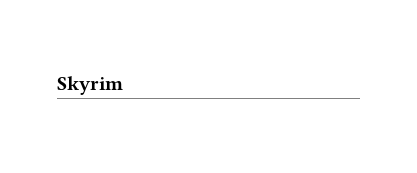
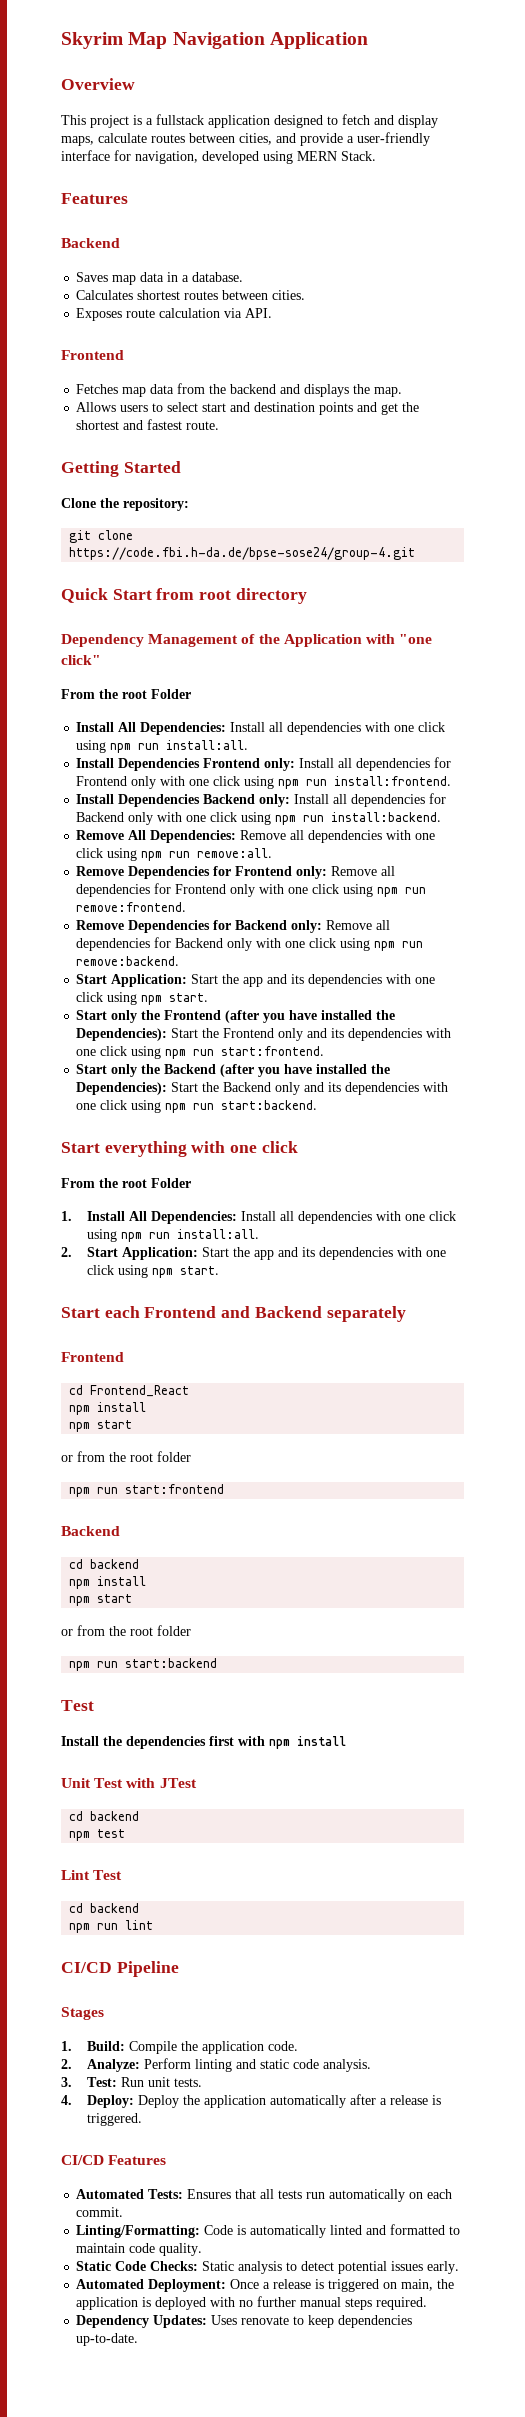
- Skyrim
+ Skyrim Map Navigation Application
+ Overview
+ This project is a fullstack application designed to fetch and display maps, calculate routes between cities, and provide a user-friendly interface for navigation, developed using MERN Stack.
+ Features
+ Backend
+ Saves map data in a database.
+ Calculates shortest routes between cities.
+ Exposes route calculation via API.
+ Frontend
+ Fetches map data from the backend and displays the map.
+ Allows users to select start and destination points and get the shortest and fastest route.
+ Getting Started
+ Clone the repository:
+ git clone https://code.fbi.h-da.de/bpse-sose24/group-4.git
+ Quick Start from root directory
+ Dependency Management of the Application with "one click"
+ From the root Folder
+ Install All Dependencies: Install all dependencies with one click using npm run install:all.
+ Install Dependencies Frontend only: Install all dependencies for Frontend only with one click using npm run install:frontend.
+ Install Dependencies Backend only: Install all dependencies for Backend only with one click using npm run install:backend.
+ Remove All Dependencies: Remove all dependencies with one click using npm run remove:all.
+ Remove Dependencies for Frontend only: Remove all dependencies for Frontend only with one click using npm run remove:frontend.
+ Remove Dependencies for Backend only: Remove all dependencies for Backend only with one click using npm run remove:backend.
+ Start Application: Start the app and its dependencies with one click using npm start.
+ Start only the Frontend (after you have installed the Dependencies): Start the Frontend only and its dependencies with one click using npm run start:frontend.
+ Start only the Backend (after you have installed the Dependencies): Start the Backend only and its dependencies with one click using npm run start:backend.
+ Start everything with one click
+ From the root Folder
+ 1. Install All Dependencies: Install all dependencies with one click using npm run install:all.
+ 2. Start Application: Start the app and its dependencies with one click using npm start.
+ Start each Frontend and Backend separately
+ Frontend
+ cd Frontend_React
+ npm install
+ npm start
+ or from the root folder
+ npm run start:frontend
+ Backend
+ cd backend
+ npm install
+ npm start
+ or from the root folder
+ npm run start:backend
+ Test
+ Install the dependencies first with npm install
+ Unit Test with JTest
+ cd backend
+ npm test
+ Lint Test
+ cd backend
+ npm run lint
+ CI/CD Pipeline
+ Stages
+ 1. Build: Compile the application code.
+ 2. Analyze: Perform linting and static code analysis.
+ 3. Test: Run unit tests.
+ 4. Deploy: Deploy the application automatically after a release is triggered.
+ CI/CD Features
+ Automated Tests: Ensures that all tests run automatically on each commit.
+ Linting/Formatting: Code is automatically linted and formatted to maintain code quality.
+ Static Code Checks: Static analysis to detect potential issues early.
+ Automated Deployment: Once a release is triggered on main, the application is deployed with no further manual steps required.
+ Dependency Updates: Uses renovate to keep dependencies up-to-date.

